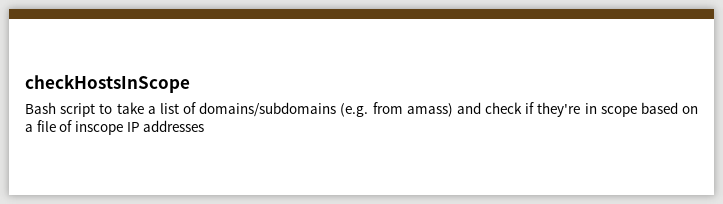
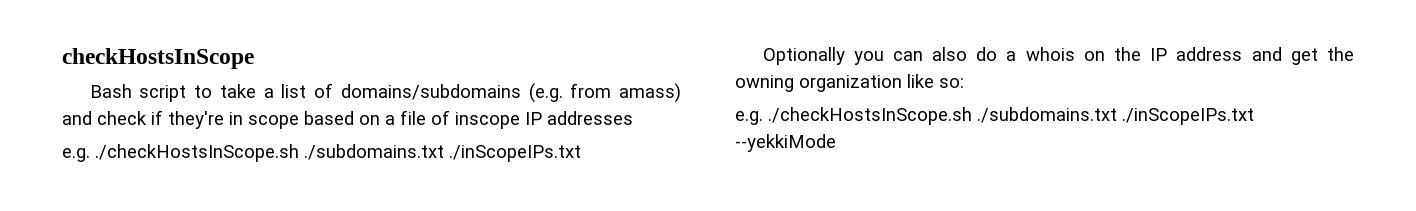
  Bash script to take a list of domains/subdomains (e.g. from amass) and check if they're in scope based on a file of inscope IP addresses
+ e.g. ./checkHostsInScope.sh ./subdomains.txt ./inScopeIPs.txt
+ Optionally you can also do a whois on the IP address and get the owning organization like so:
+ e.g. ./checkHostsInScope.sh ./subdomains.txt ./inScopeIPs.txt --yekkiMode

